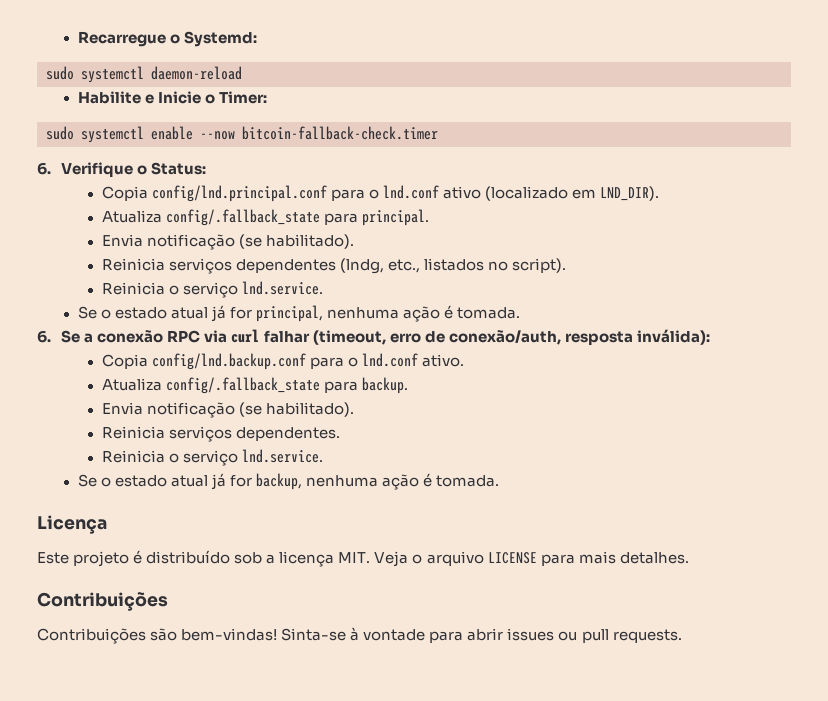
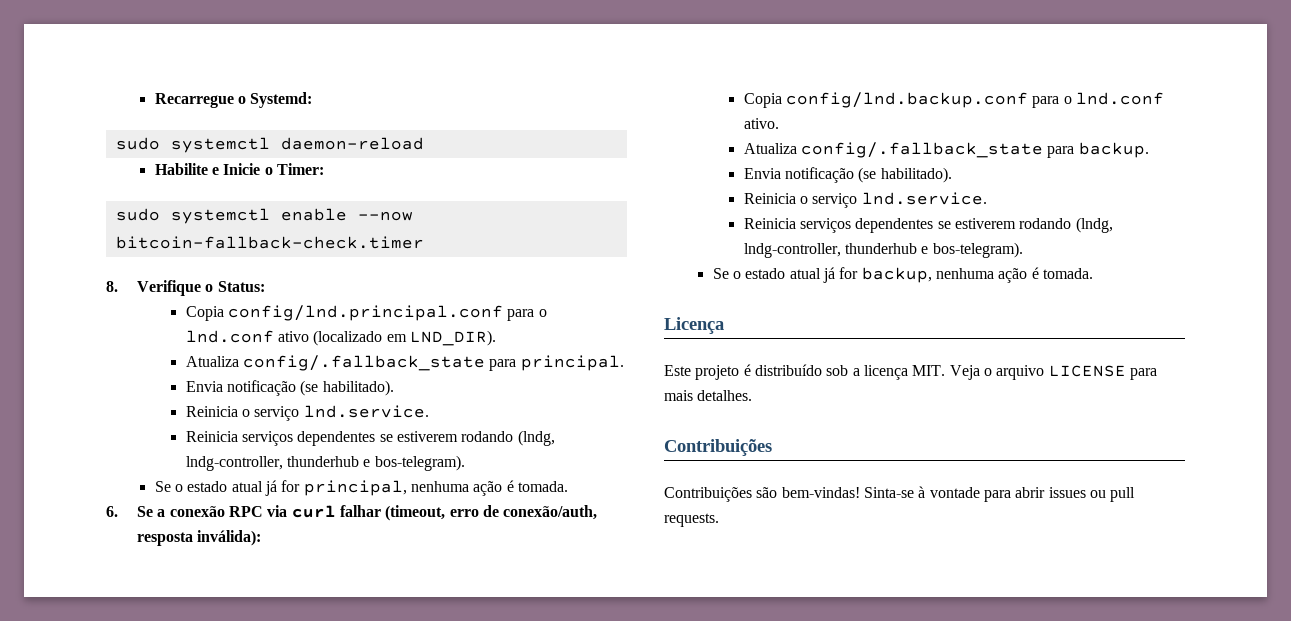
- 6. Verifique o Status:
+ 8. Verifique o Status:
  Atualiza config/.fallback_state para principal.
  Envia notificação (se habilitado).
- Reinicia serviços dependentes (lndg, etc., listados no script).
  Reinicia o serviço lnd.service.
+ Reinicia serviços dependentes se estiverem rodando (lndg, lndg-controller, thunderhub e bos-telegram).
  Atualiza config/.fallback_state para backup.
  Envia notificação (se habilitado).
- Reinicia serviços dependentes.
  Reinicia o serviço lnd.service.
+ Reinicia serviços dependentes se estiverem rodando (lndg, lndg-controller, thunderhub e bos-telegram).

